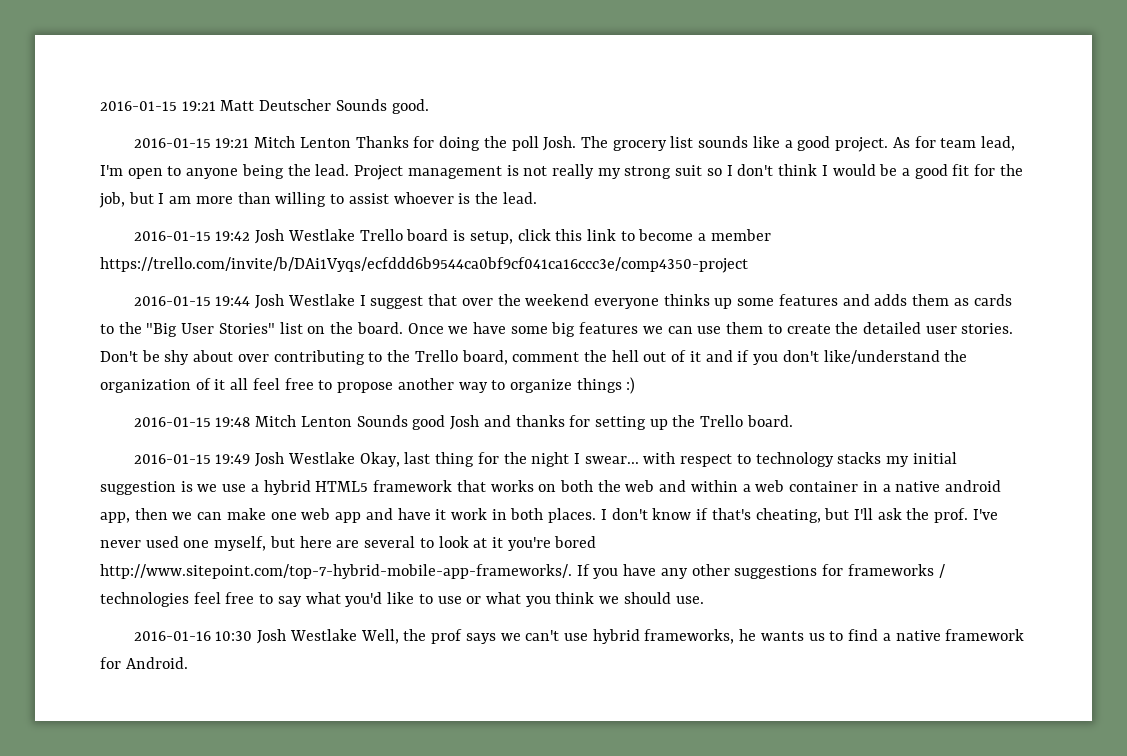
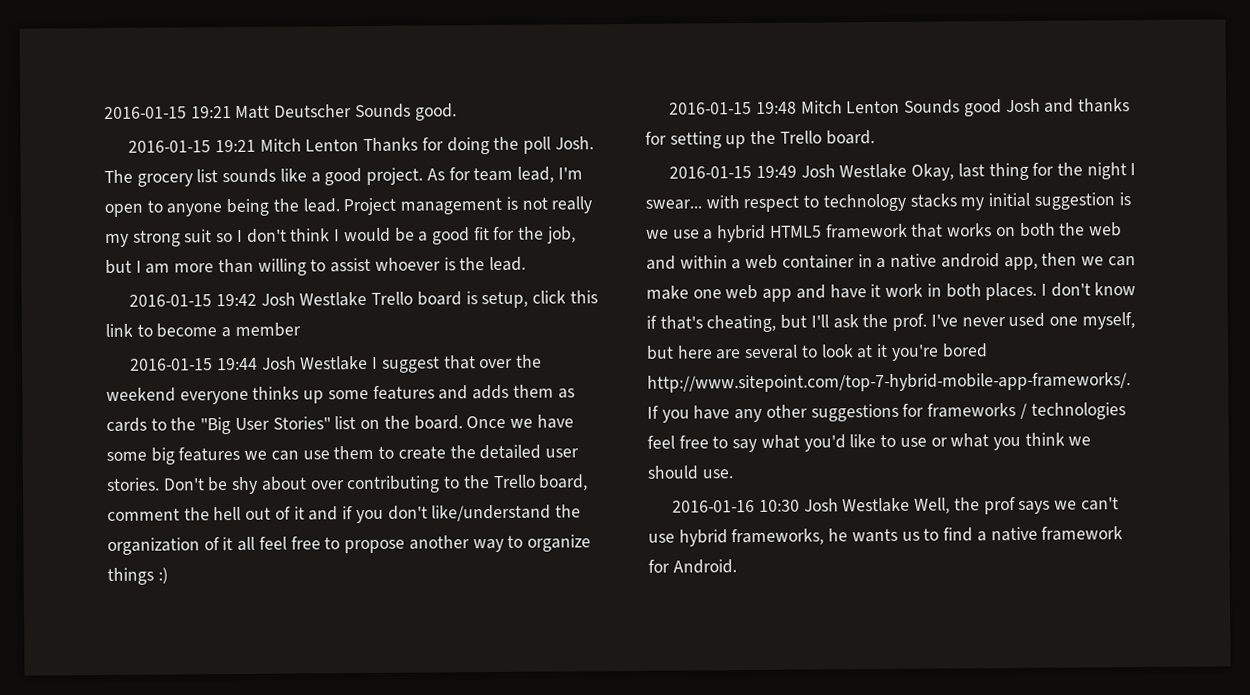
- 2016-01-15 19:42 Josh Westlake Trello board is setup, click this link to become a member https://trello.com/invite/b/DAi1Vyqs/ecfddd6b9544ca0bf9cf041ca16ccc3e/comp4350-project
+ 2016-01-15 19:42 Josh Westlake Trello board is setup, click this link to become a member

